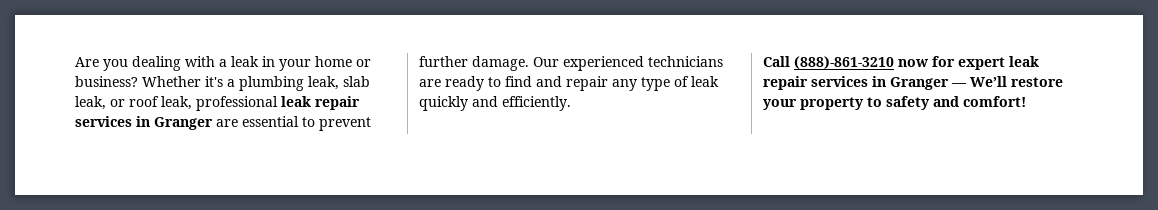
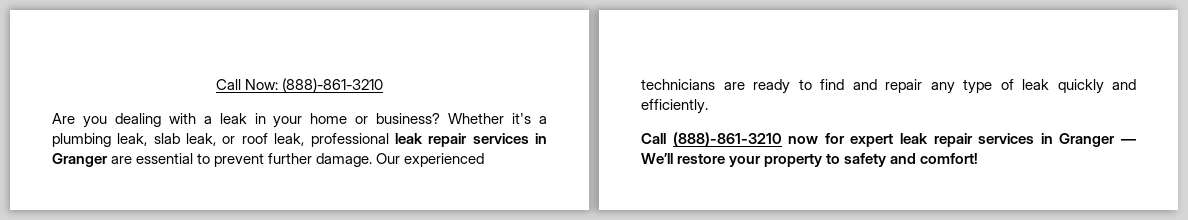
+ Call Now: (888)-861-3210

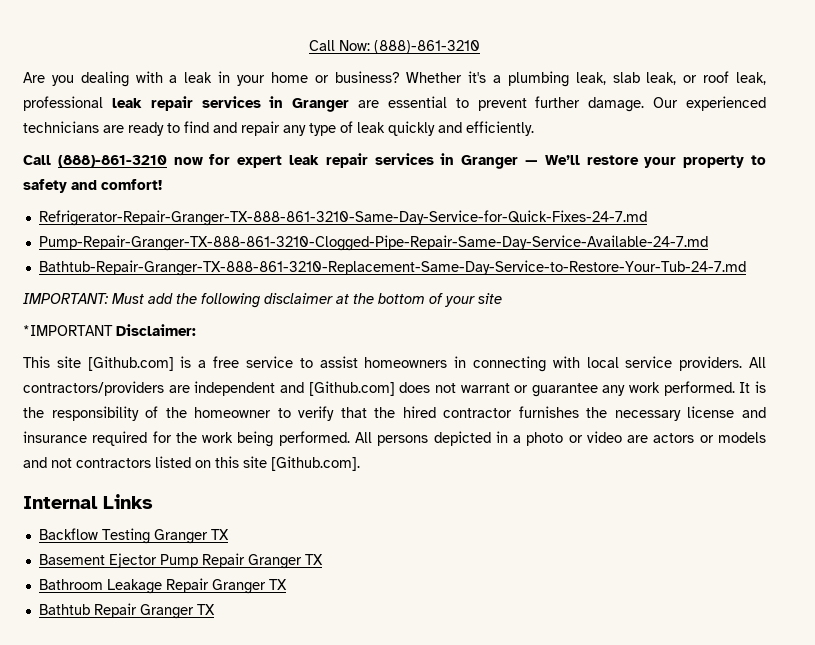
+ Refrigerator-Repair-Granger-TX-888-861-3210-Same-Day-Service-for-Quick-Fixes-24-7.md
+ Pump-Repair-Granger-TX-888-861-3210-Clogged-Pipe-Repair-Same-Day-Service-Available-24-7.md
+ Bathtub-Repair-Granger-TX-888-861-3210-Replacement-Same-Day-Service-to-Restore-Your-Tub-24-7.md
+ IMPORTANT: Must add the following disclaimer at the bottom of your site
+ *IMPORTANT Disclaimer:
+ This site [Github.com] is a free service to assist homeowners in connecting with local service providers. All contractors/providers are independent and [Github.com] does not warrant or guarantee any work performed. It is the responsibility of the homeowner to verify that the hired contractor furnishes the necessary license and insurance required for the work being performed. All persons depicted in a photo or video are actors or models and not contractors listed on this site [Github.com].
+ Internal Links
+ Backflow Testing Granger TX
+ Basement Ejector Pump Repair Granger TX
+ Bathroom Leakage Repair Granger TX
+ Bathtub Repair Granger TX

